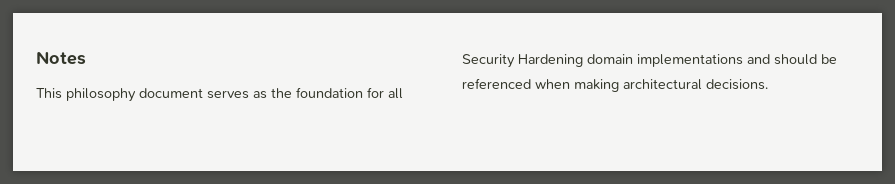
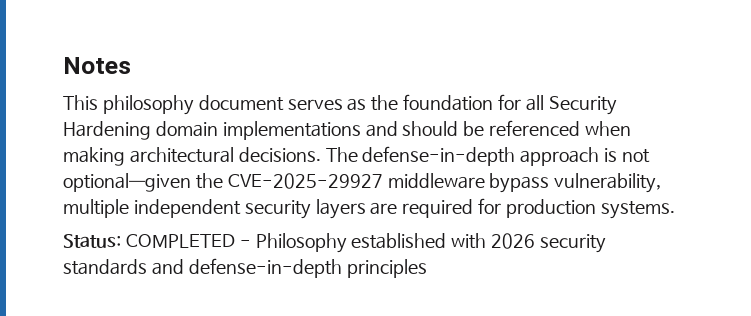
+ The defense-in-depth approach is not optional—given the CVE-2025-29927 middleware bypass vulnerability, multiple independent security layers are required for production systems.
+ Status: COMPLETED - Philosophy established with 2026 security standards and defense-in-depth principles

